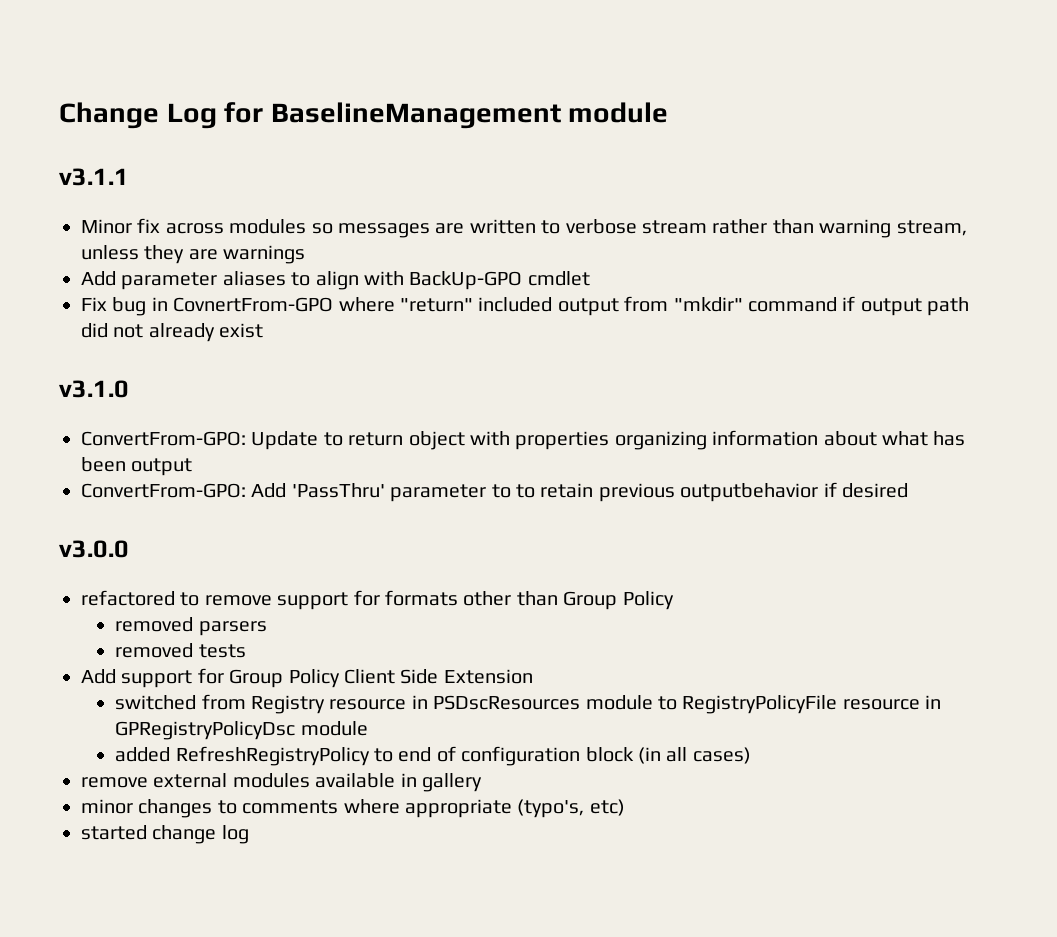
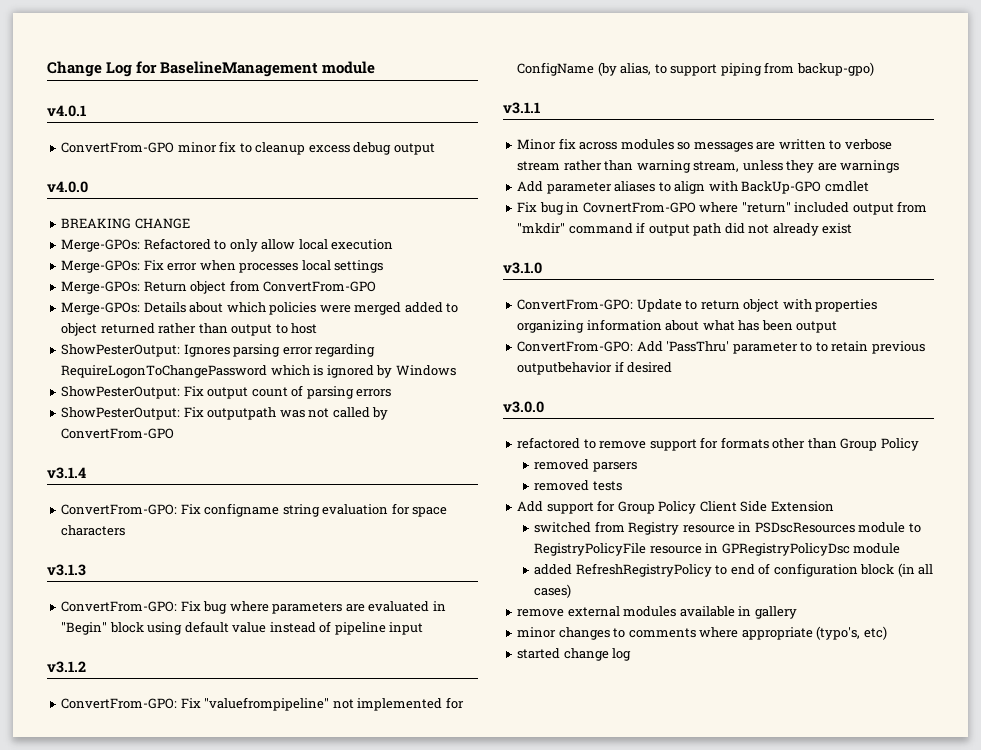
+ v4.0.1
+ ConvertFrom-GPO minor fix to cleanup excess debug output
+ v4.0.0
+ BREAKING CHANGE
+ Merge-GPOs: Refactored to only allow local execution
+ Merge-GPOs: Fix error when processes local settings
+ Merge-GPOs: Return object from ConvertFrom-GPO
+ Merge-GPOs: Details about which policies were merged added to object returned rather than output to host
+ ShowPesterOutput: Ignores parsing error regarding RequireLogonToChangePassword which is ignored by Windows
+ ShowPesterOutput: Fix output count of parsing errors
+ ShowPesterOutput: Fix outputpath was not called by ConvertFrom-GPO
+ v3.1.4
+ ConvertFrom-GPO: Fix configname string evaluation for space characters
+ v3.1.3
+ ConvertFrom-GPO: Fix bug where parameters are evaluated in "Begin" block using default value instead of pipeline input
+ v3.1.2
+ ConvertFrom-GPO: Fix "valuefrompipeline" not implemented for ConfigName (by alias, to support piping from backup-gpo)

